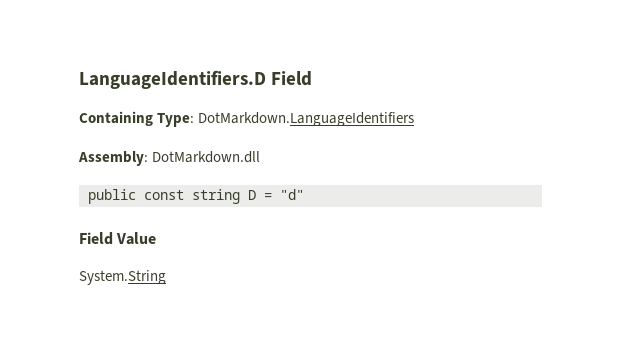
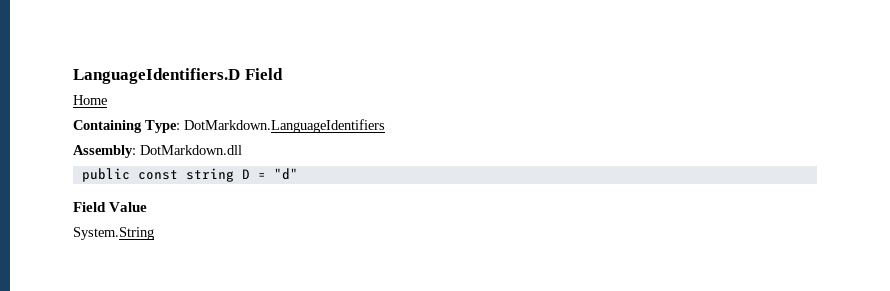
+ Home

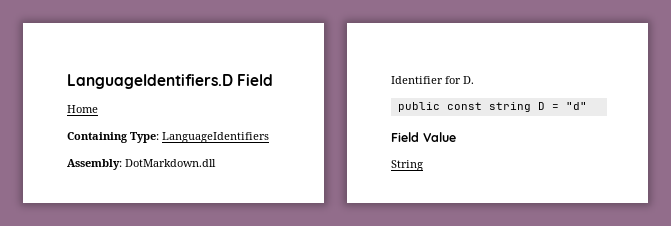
- Containing Type: DotMarkdown.LanguageIdentifiers
+ Containing Type: LanguageIdentifiers
+ Identifier for D.
- System.String
+ String

